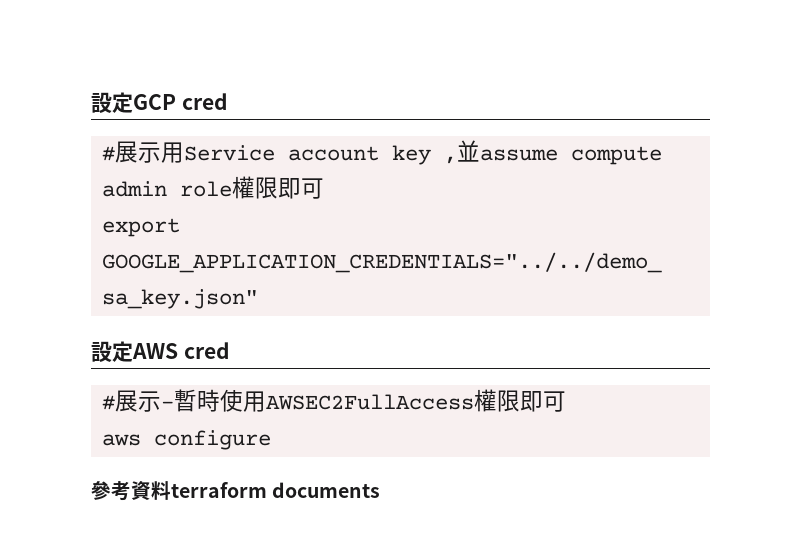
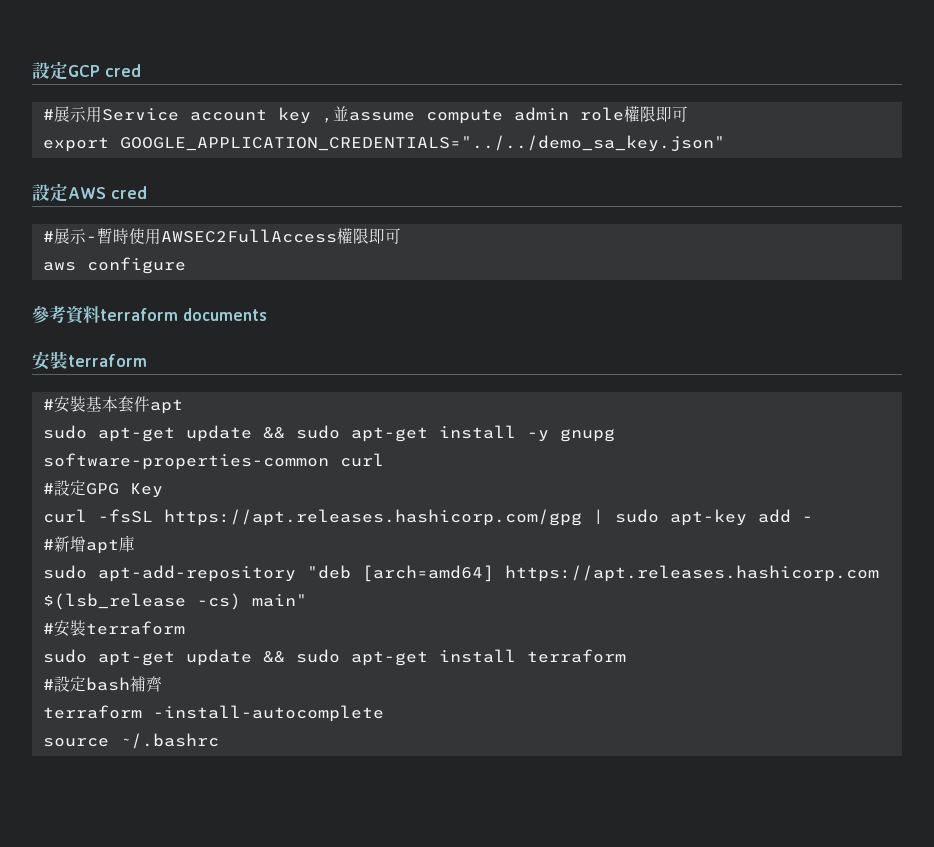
  參考資料terraform documents
+ 安裝terraform
+ #安裝基本套件apt
+ sudo apt-get update && sudo apt-get install -y gnupg software-properties-common curl
+ #設定GPG Key
+ curl -fsSL https://apt.releases.hashicorp.com/gpg | sudo apt-key add -
+ #新增apt庫
+ sudo apt-add-repository "deb [arch=amd64] https://apt.releases.hashicorp.com $(lsb_release -cs) main"
+ #安裝terraform
+ sudo apt-get update && sudo apt-get install terraform
+ #設定bash補齊
+ terraform -install-autocomplete
+ source ~/.bashrc

